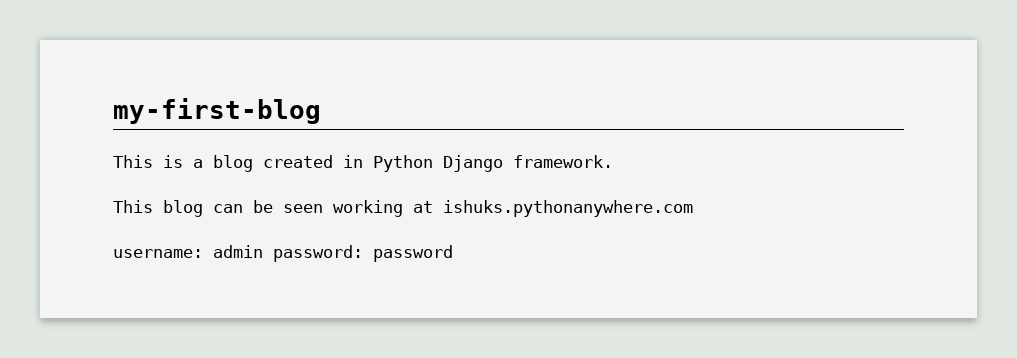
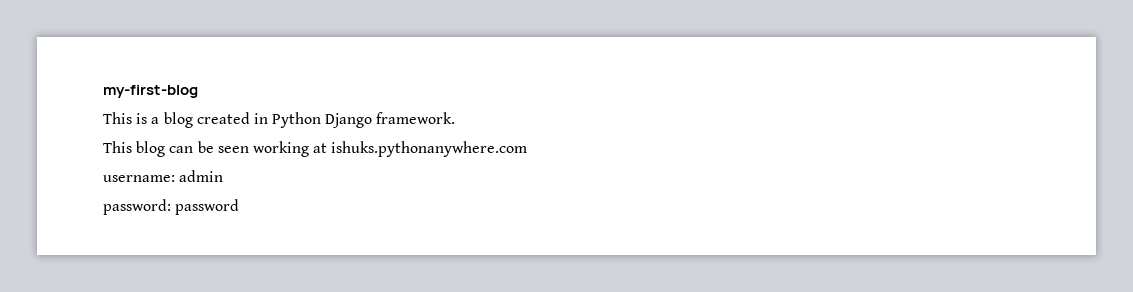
- username: admin password: password
+ username: admin
+ password: password

